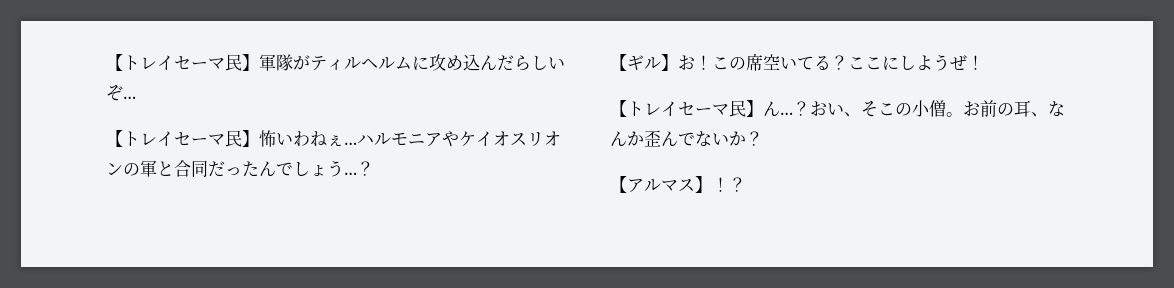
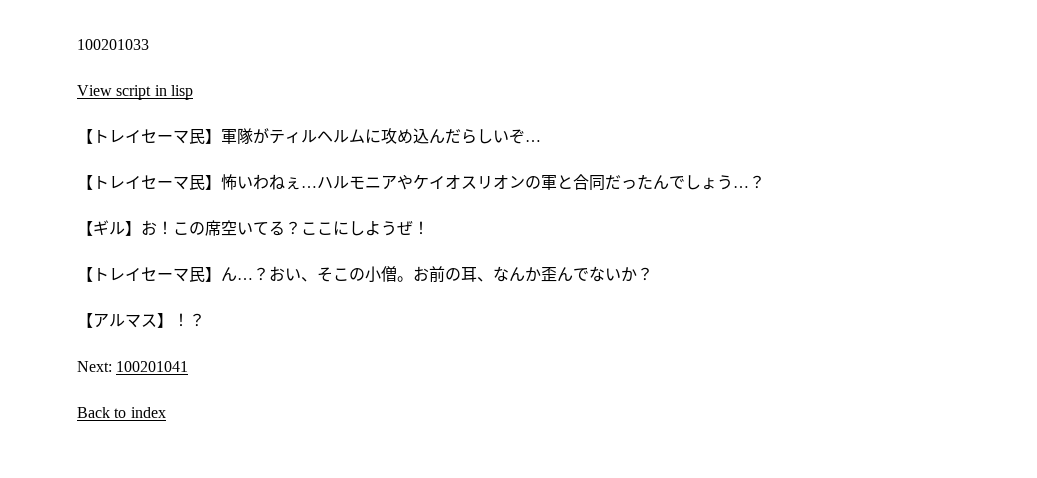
+ 100201033
+ View script in lisp
+ Next: 100201041
+ Back to index

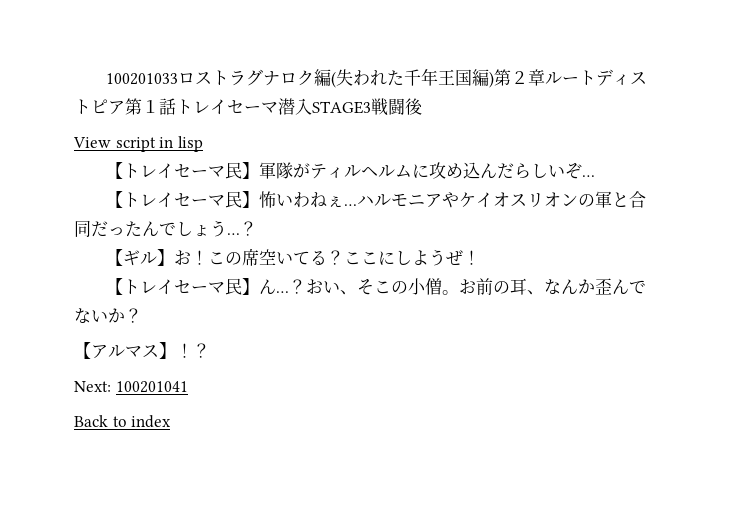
- 100201033
+ 100201033ロストラグナロク編(失われた千年王国編)第２章ルートディストピア第１話トレイセーマ潜入STAGE3戦闘後

